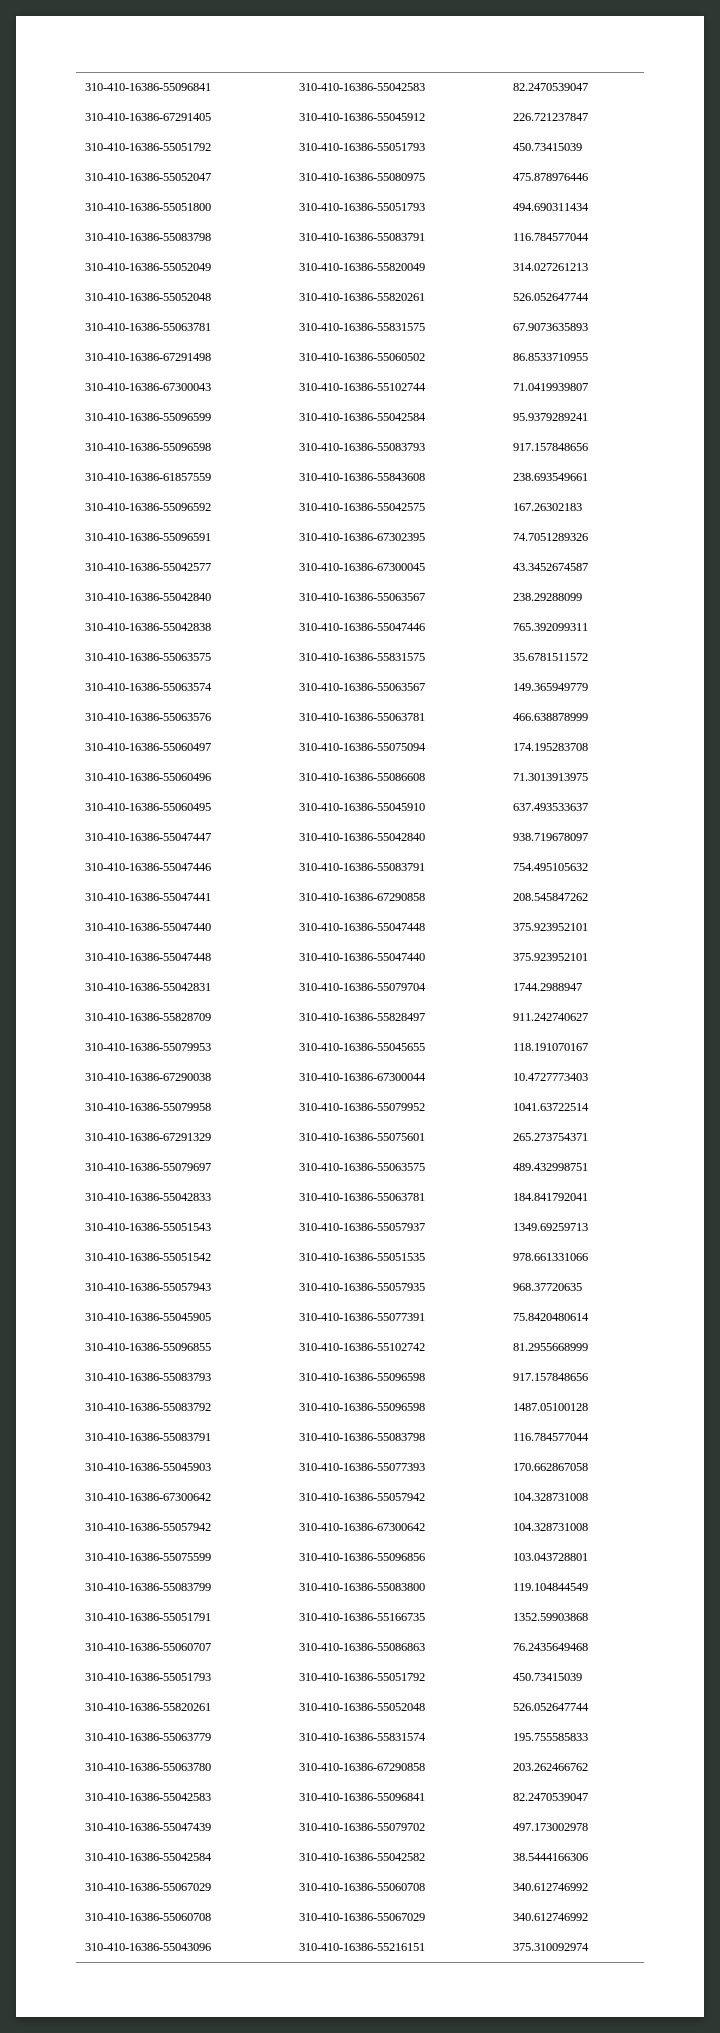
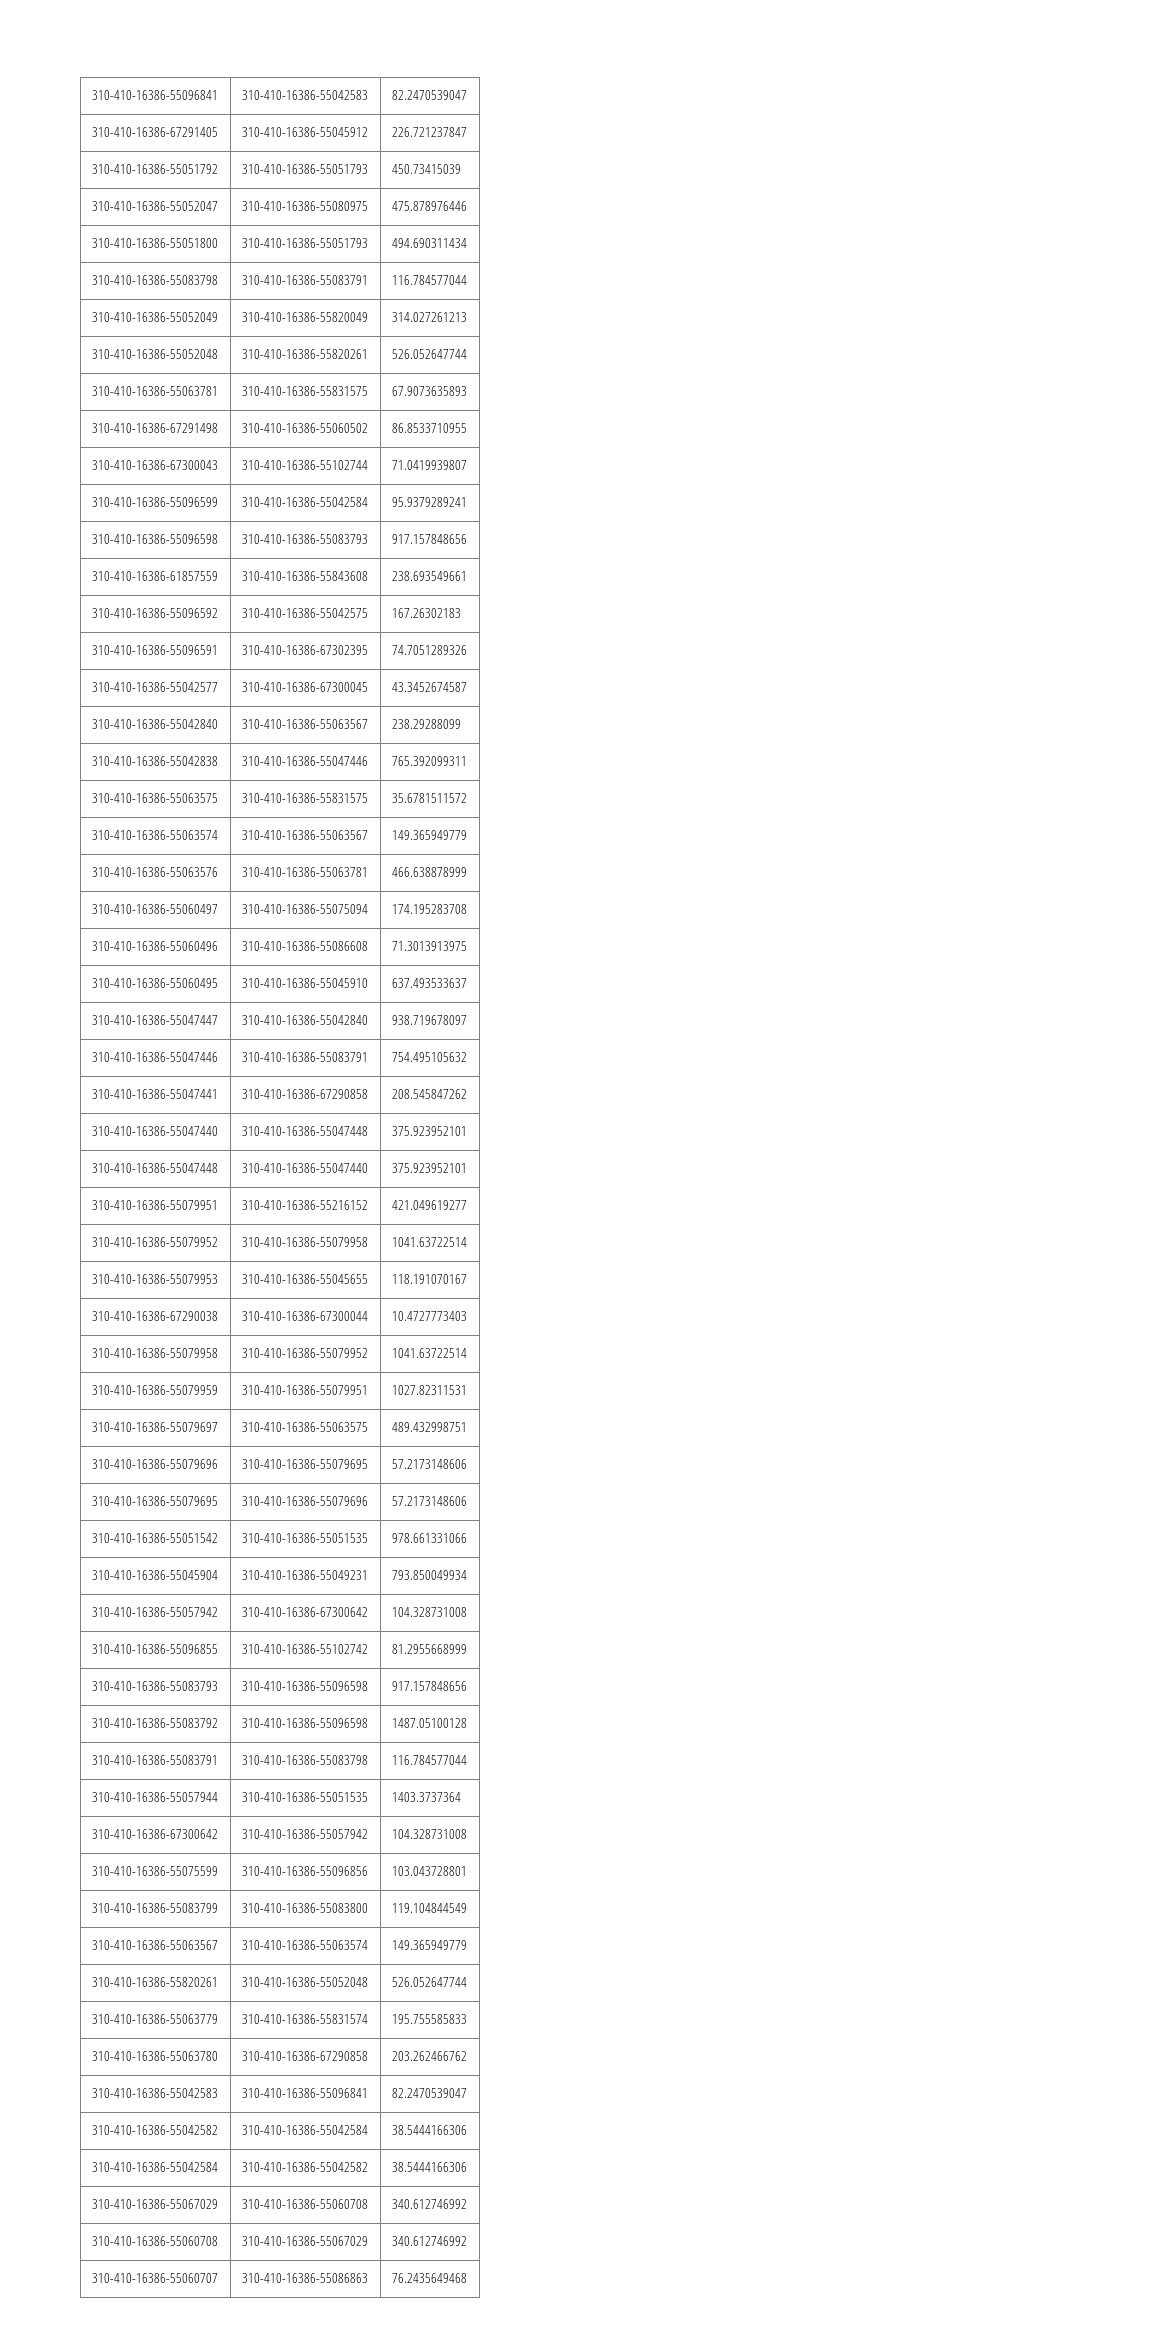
- 310-410-16386-55042831 | 310-410-16386-55079704 | 1744.2988947
- 310-410-16386-55828709 | 310-410-16386-55828497 | 911.242740627
+ 310-410-16386-55079951 | 310-410-16386-55216152 | 421.049619277
+ 310-410-16386-55079952 | 310-410-16386-55079958 | 1041.63722514
- 310-410-16386-67291329 | 310-410-16386-55075601 | 265.273754371
+ 310-410-16386-55079959 | 310-410-16386-55079951 | 1027.82311531
- 310-410-16386-55042833 | 310-410-16386-55063781 | 184.841792041
- 310-410-16386-55051543 | 310-410-16386-55057937 | 1349.69259713
+ 310-410-16386-55079696 | 310-410-16386-55079695 | 57.2173148606
+ 310-410-16386-55079695 | 310-410-16386-55079696 | 57.2173148606
  310-410-16386-55051542 | 310-410-16386-55051535 | 978.661331066
- 310-410-16386-55057943 | 310-410-16386-55057935 | 968.37720635
- 310-410-16386-55045905 | 310-410-16386-55077391 | 75.8420480614
+ 310-410-16386-55045904 | 310-410-16386-55049231 | 793.850049934
+ 310-410-16386-55057942 | 310-410-16386-67300642 | 104.328731008
- 310-410-16386-55045903 | 310-410-16386-55077393 | 170.662867058
+ 310-410-16386-55057944 | 310-410-16386-55051535 | 1403.3737364
- 310-410-16386-55057942 | 310-410-16386-67300642 | 104.328731008
- 310-410-16386-55051791 | 310-410-16386-55166735 | 1352.59903868
- 310-410-16386-55060707 | 310-410-16386-55086863 | 76.2435649468
- 310-410-16386-55051793 | 310-410-16386-55051792 | 450.73415039
+ 310-410-16386-55063567 | 310-410-16386-55063574 | 149.365949779
- 310-410-16386-55047439 | 310-410-16386-55079702 | 497.173002978
+ 310-410-16386-55042582 | 310-410-16386-55042584 | 38.5444166306
- 310-410-16386-55043096 | 310-410-16386-55216151 | 375.310092974
+ 310-410-16386-55060707 | 310-410-16386-55086863 | 76.2435649468

